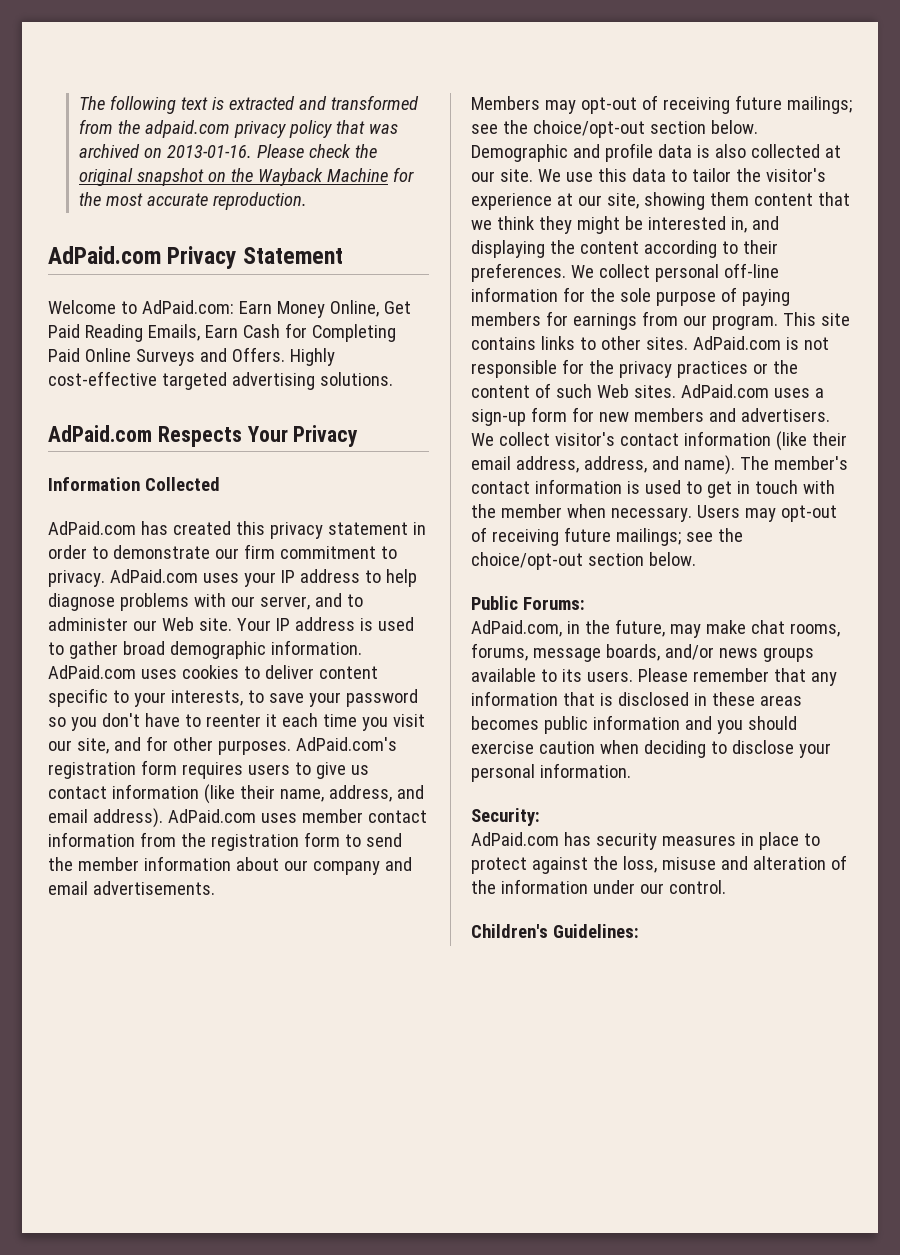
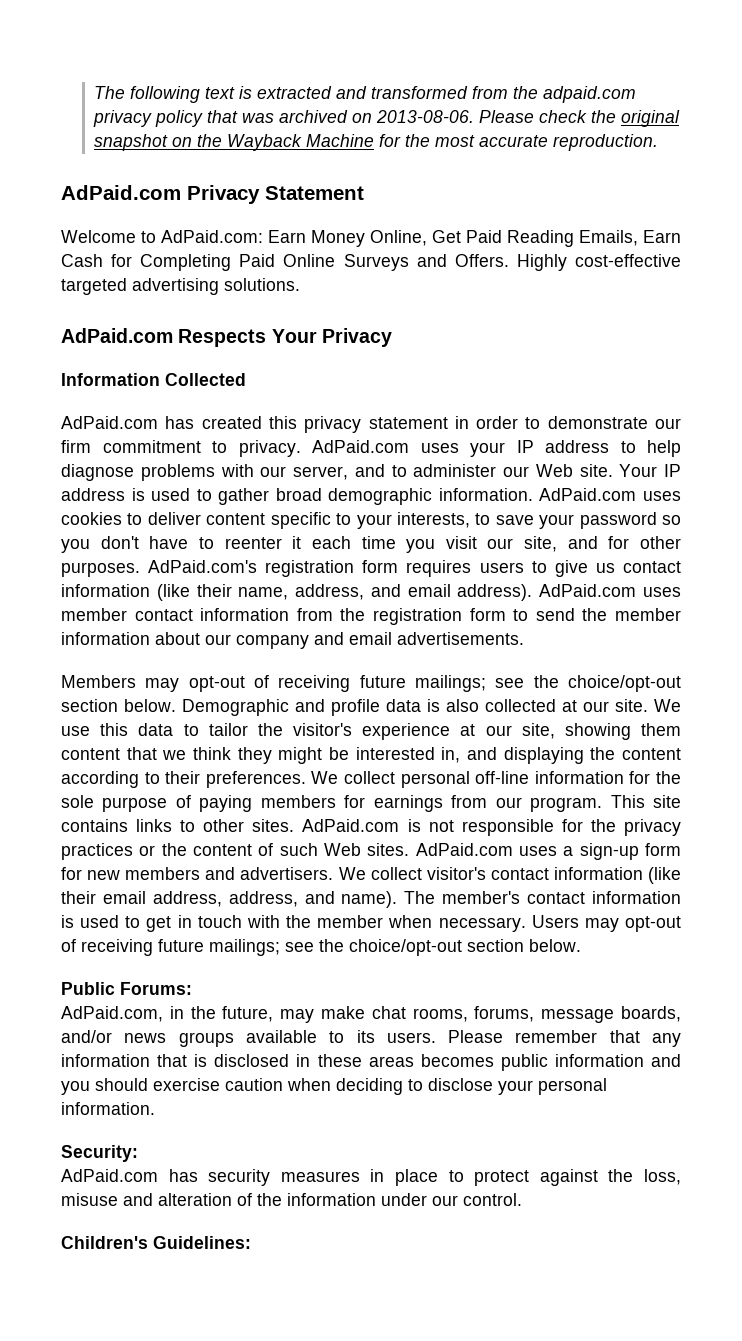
- The following text is extracted and transformed from the adpaid.com privacy policy that was archived on 2013-01-16.
+ The following text is extracted and transformed from the adpaid.com privacy policy that was archived on 2013-08-06.

